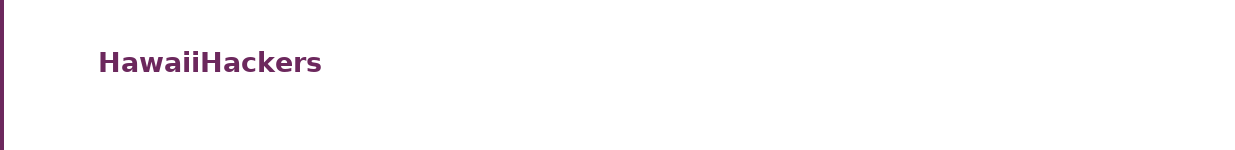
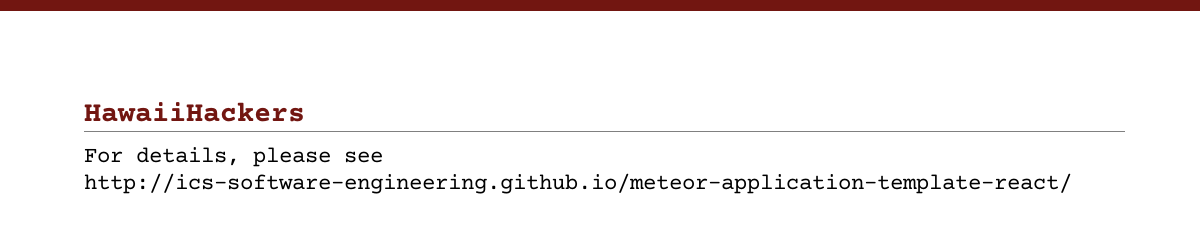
+ For details, please see http://ics-software-engineering.github.io/meteor-application-template-react/

